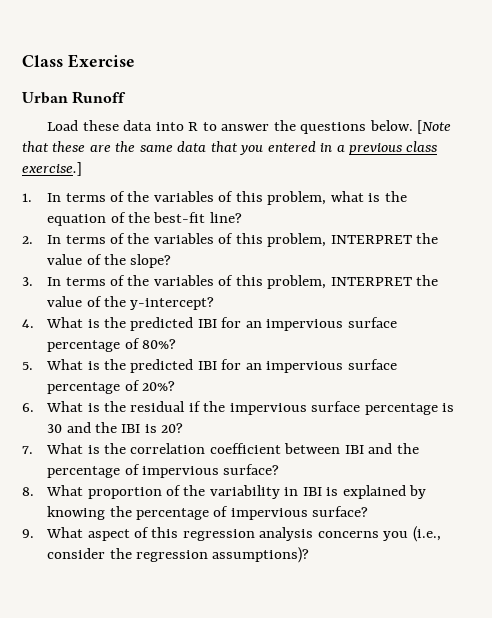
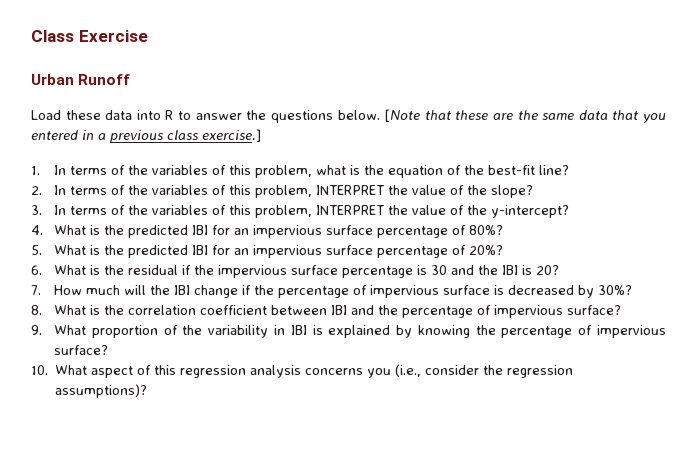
- 7. What is the correlation coefficient between IBI and the percentage of impervious surface?
+ 7. How much will the IBI change if the percentage of impervious surface is decreased by 30%?
+ 8. What is the correlation coefficient between IBI and the percentage of impervious surface?
- 8. What proportion of the variability in IBI is explained by knowing the percentage of impervious surface?
+ 9. What proportion of the variability in IBI is explained by knowing the percentage of impervious surface?
- 9. What aspect of this regression analysis concerns you (i.e., consider the regression assumptions)?
+ 10. What aspect of this regression analysis concerns you (i.e., consider the regression assumptions)?

